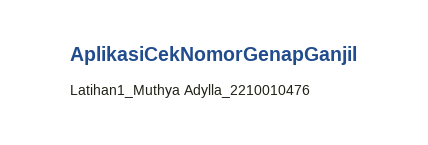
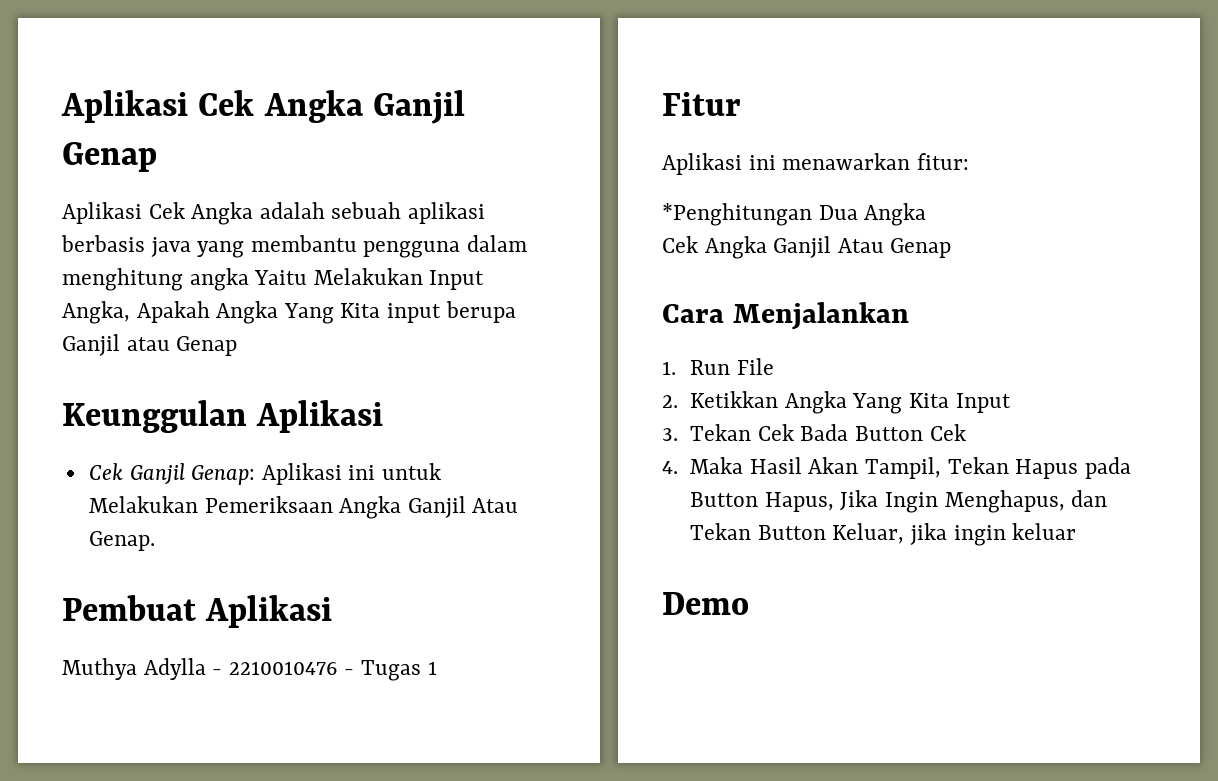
- AplikasiCekNomorGenapGanjil
- Latihan1_Muthya Adylla_2210010476
+ Aplikasi Cek Angka Ganjil Genap
+ Aplikasi Cek Angka adalah sebuah aplikasi berbasis java yang membantu pengguna dalam menghitung angka Yaitu Melakukan Input Angka, Apakah Angka Yang Kita input berupa Ganjil atau Genap
+ Keunggulan Aplikasi
+ Cek Ganjil Genap: Aplikasi ini untuk Melakukan Pemeriksaan Angka Ganjil Atau Genap.
+ Pembuat Aplikasi
+ Muthya Adylla - 2210010476 - Tugas 1
+ Fitur
+ Aplikasi ini menawarkan fitur:
+ *Penghitungan Dua Angka
+ Cek Angka Ganjil Atau Genap
+ Cara Menjalankan
+ 1. Run File
+ 2. Ketikkan Angka Yang Kita Input
+ 3. Tekan Cek Bada Button Cek
+ 4. Maka Hasil Akan Tampil, Tekan Hapus pada Button Hapus, Jika Ingin Menghapus, dan Tekan Button Keluar, jika ingin keluar
+ Demo

